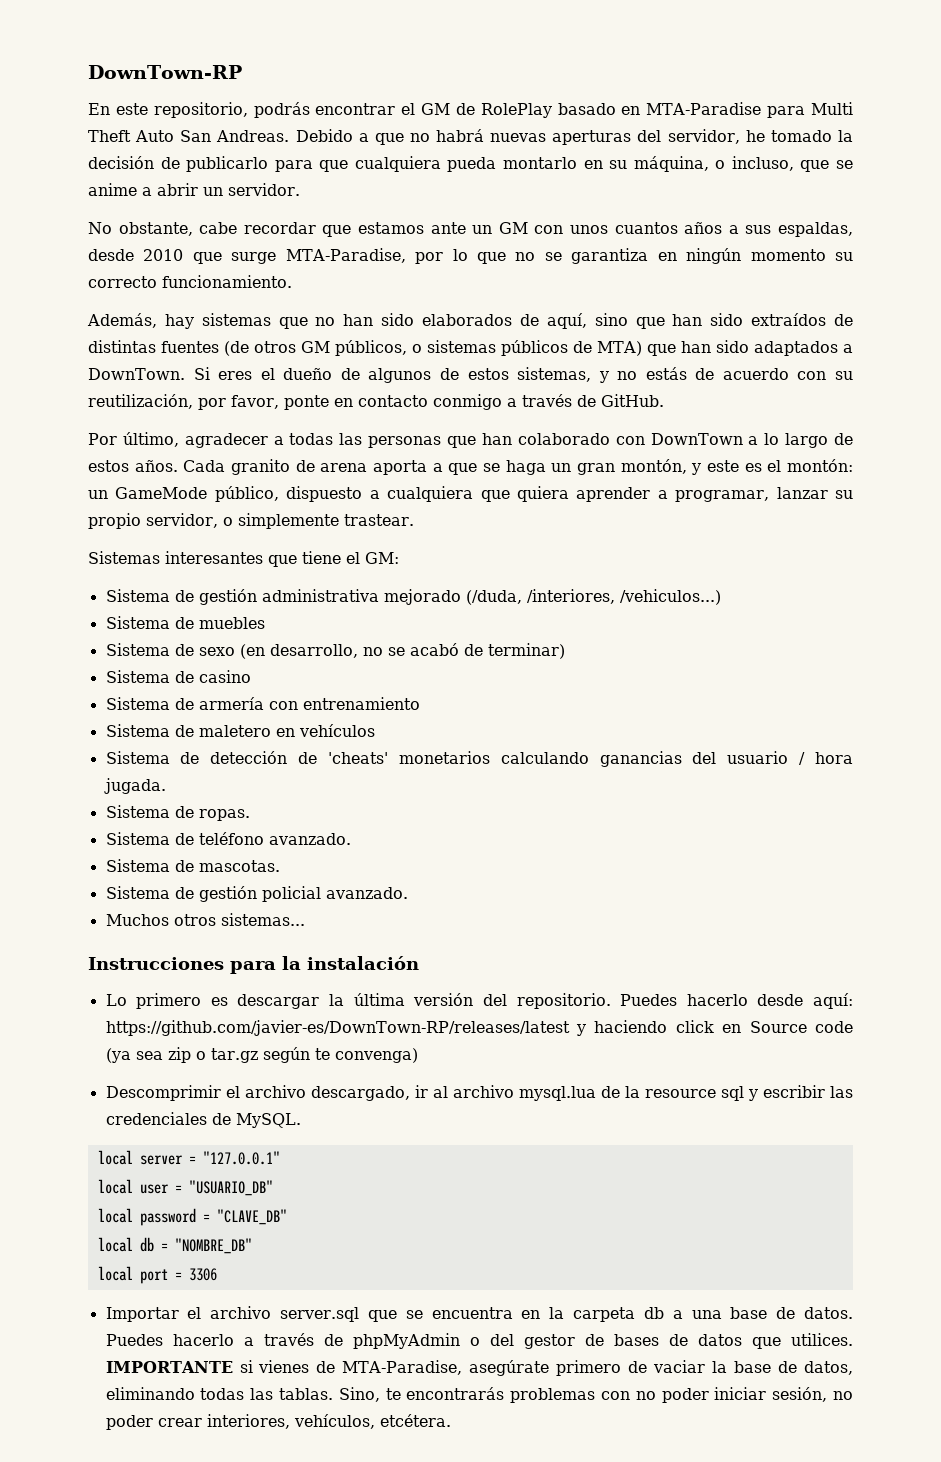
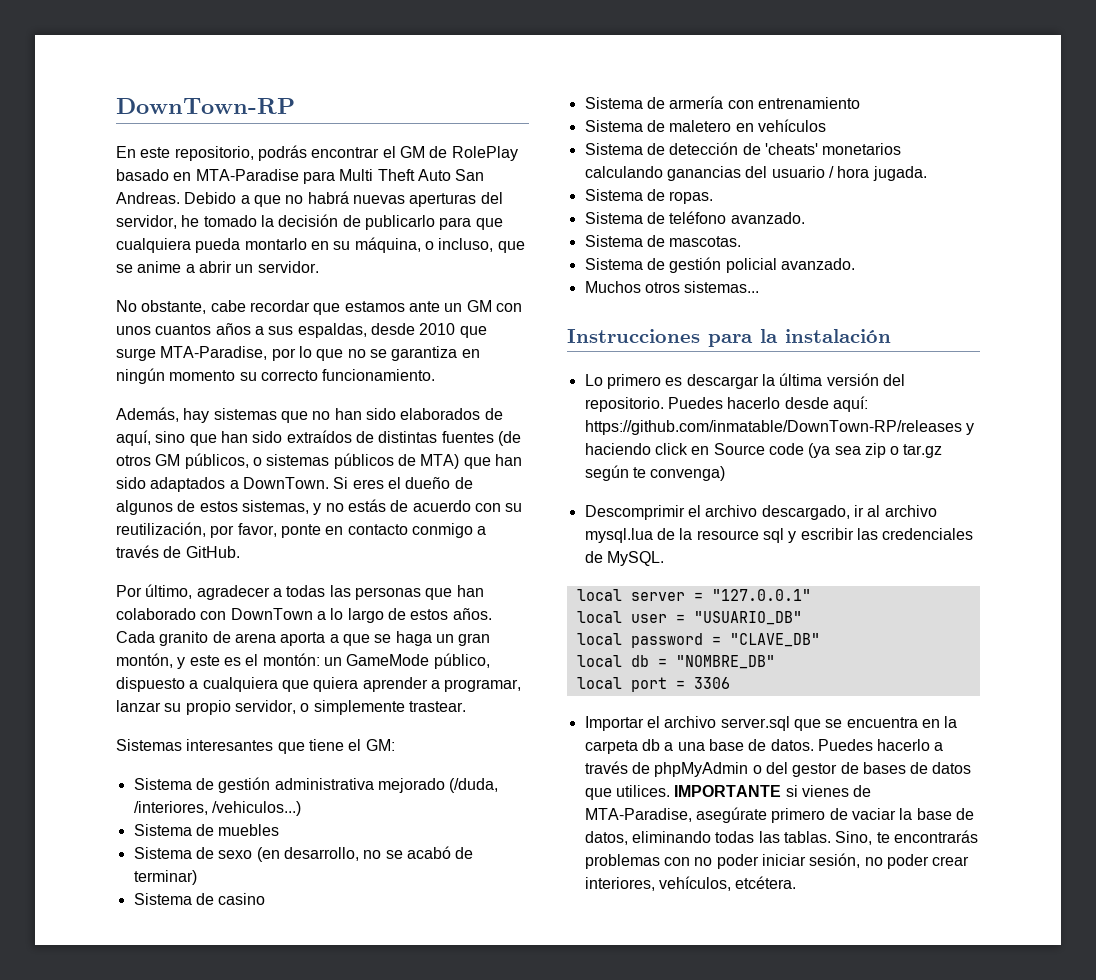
- Puedes hacerlo desde aquí: https://github.com/javier-es/DownTown-RP/releases/latest y haciendo click en Source code (ya sea zip o tar.gz según te convenga)
+ Puedes hacerlo desde aquí: https://github.com/inmatable/DownTown-RP/releases y haciendo click en Source code (ya sea zip o tar.gz según te convenga)

